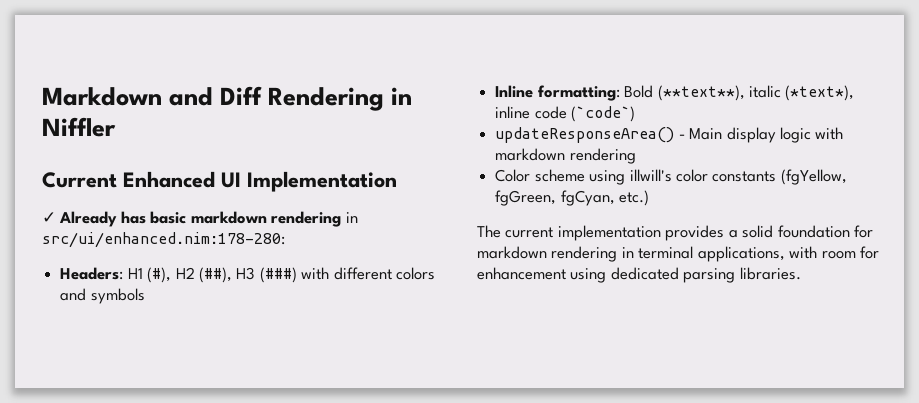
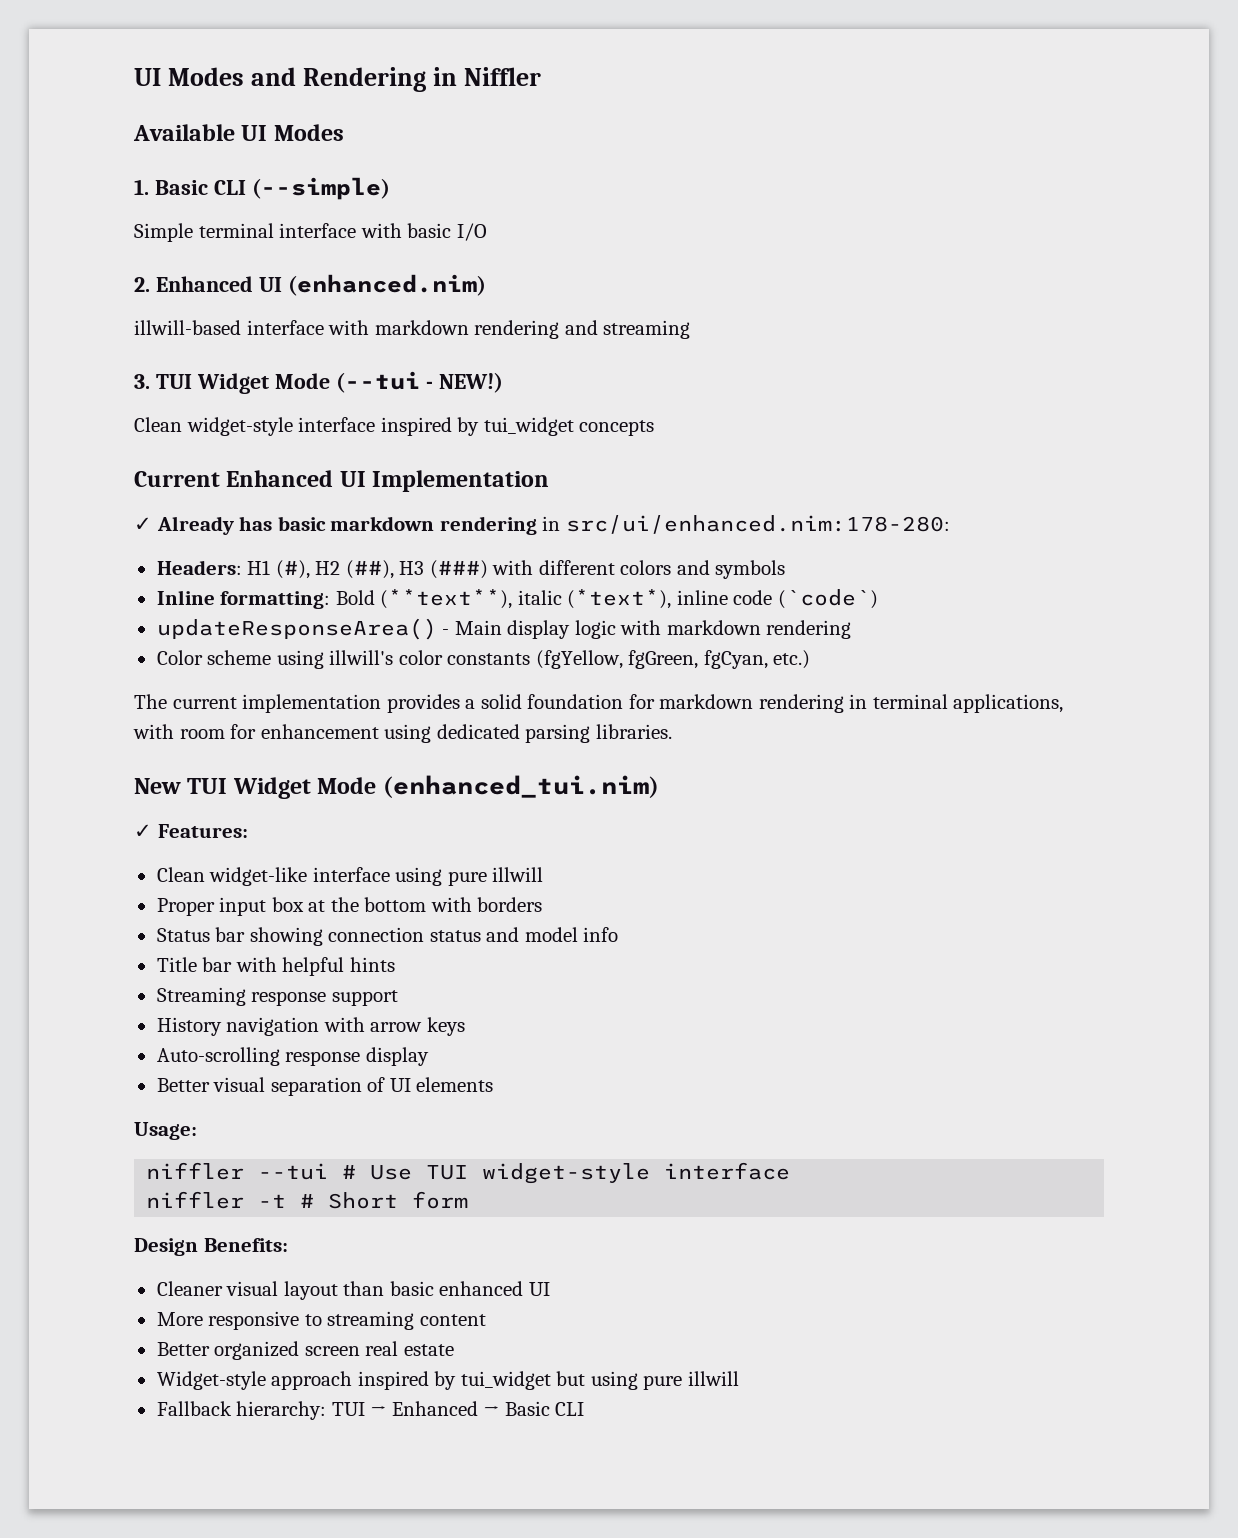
- Markdown and Diff Rendering in Niffler
+ UI Modes and Rendering in Niffler
+ Available UI Modes
+ 1. Basic CLI (--simple)
+ Simple terminal interface with basic I/O
+ 2. Enhanced UI (enhanced.nim)
+ illwill-based interface with markdown rendering and streaming
+ 3. TUI Widget Mode (--tui - NEW!)
+ Clean widget-style interface inspired by tui_widget concepts
+ New TUI Widget Mode (enhanced_tui.nim)
+ ✓ Features:
+ Clean widget-like interface using pure illwill
+ Proper input box at the bottom with borders
+ Status bar showing connection status and model info
+ Title bar with helpful hints
+ Streaming response support
+ History navigation with arrow keys
+ Auto-scrolling response display
+ Better visual separation of UI elements
+ Usage:
+ niffler --tui # Use TUI widget-style interface
+ niffler -t # Short form
+ Design Benefits:
+ Cleaner visual layout than basic enhanced UI
+ More responsive to streaming content
+ Better organized screen real estate
+ Widget-style approach inspired by tui_widget but using pure illwill
+ Fallback hierarchy: TUI → Enhanced → Basic CLI

